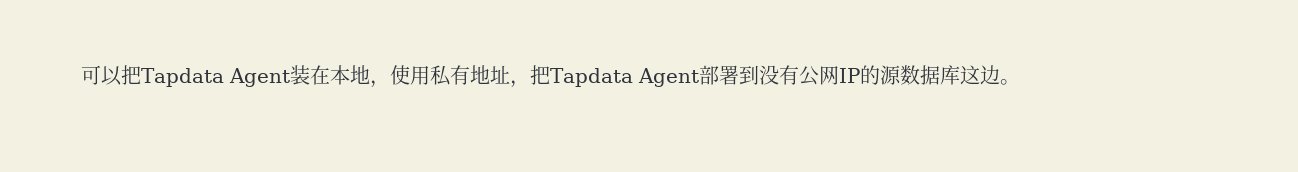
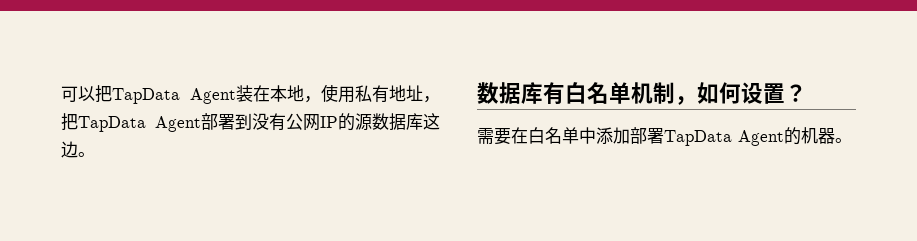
- 可以把Tapdata Agent装在本地，使用私有地址，把Tapdata Agent部署到没有公网IP的源数据库这边。
+ 可以把TapData Agent装在本地，使用私有地址，把TapData Agent部署到没有公网IP的源数据库这边。
+ 数据库有白名单机制，如何设置？
+ 需要在白名单中添加部署TapData Agent的机器。

